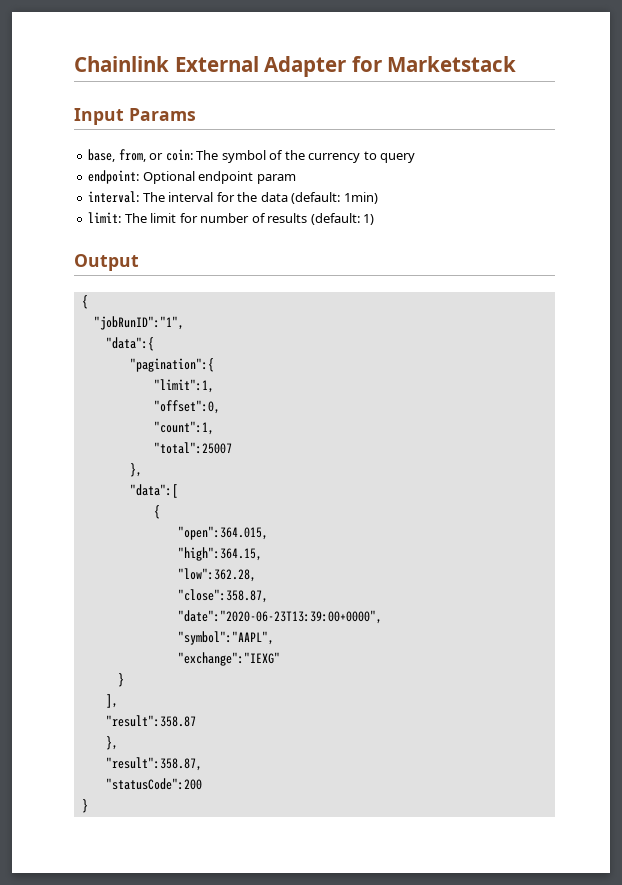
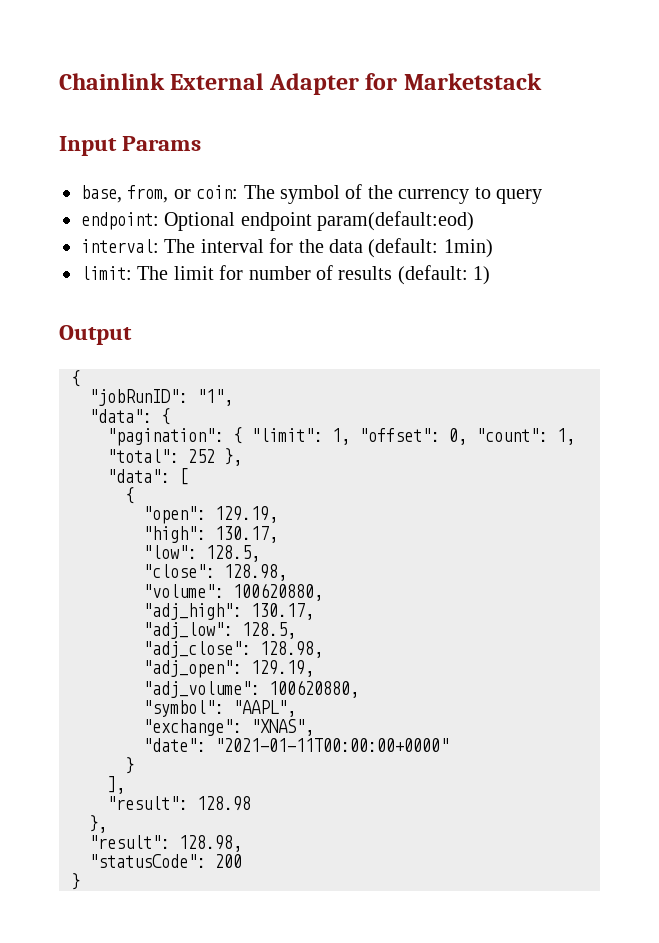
- endpoint: Optional endpoint param
+ endpoint: Optional endpoint param(default:eod)
- "jobRunID":"1",
- "data":{
- "pagination":{
- "limit":1,
- "offset":0,
- "count":1,
- "total":25007
- },
- "data":[
+ "jobRunID": "1",
+ "data": {
+ "pagination": { "limit": 1, "offset": 0, "count": 1, "total": 252 },
+ "data": [
  {
- "open":364.015,
- "high":364.15,
- "low":362.28,
- "close":358.87,
- "date":"2020-06-23T13:39:00+0000",
- "symbol":"AAPL",
- "exchange":"IEXG"
+ "open": 129.19,
+ "high": 130.17,
+ "low": 128.5,
+ "close": 128.98,
+ "volume": 100620880,
+ "adj_high": 130.17,
+ "adj_low": 128.5,
+ "adj_close": 128.98,
+ "adj_open": 129.19,
+ "adj_volume": 100620880,
+ "symbol": "AAPL",
+ "exchange": "XNAS",
+ "date": "2021-01-11T00:00:00+0000"
- "result":358.87
+ "result": 128.98
  },
- "result":358.87,
- "statusCode":200
+ "result": 128.98,
+ "statusCode": 200

